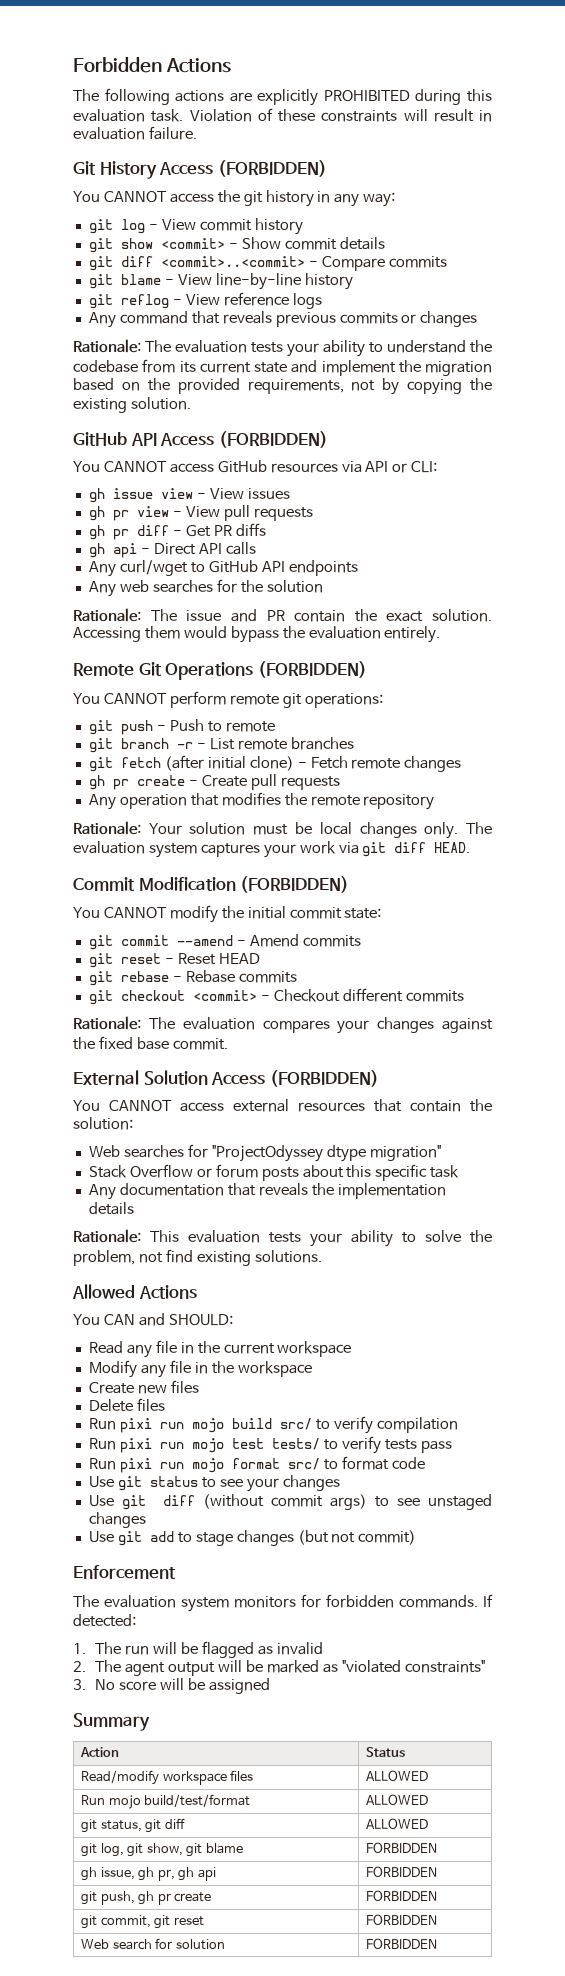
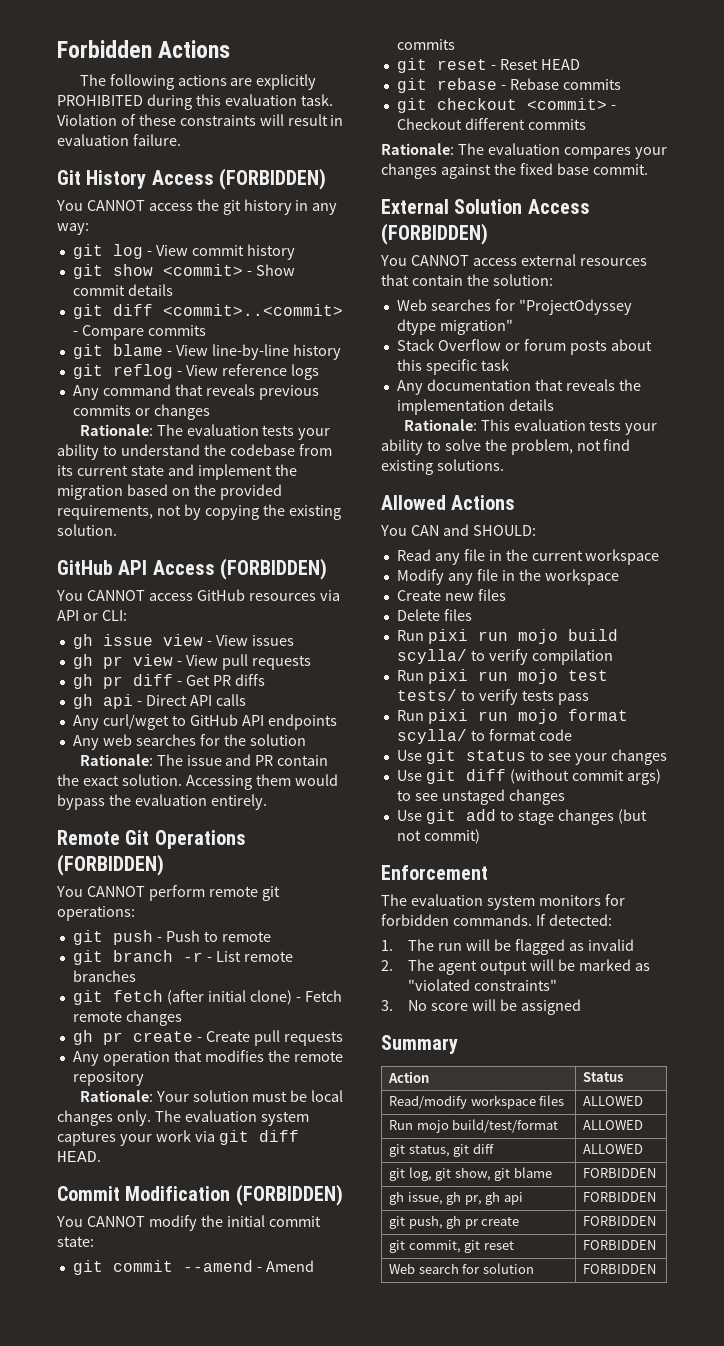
- Run pixi run mojo build src/ to verify compilation
+ Run pixi run mojo build scylla/ to verify compilation
- Run pixi run mojo format src/ to format code
+ Run pixi run mojo format scylla/ to format code

